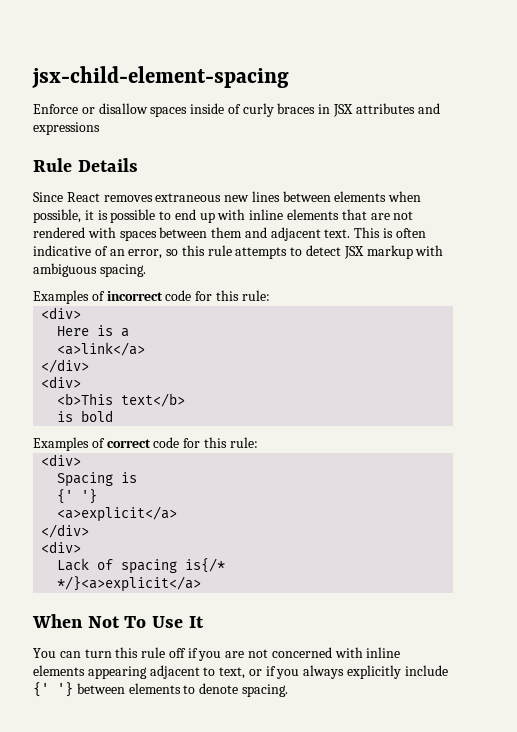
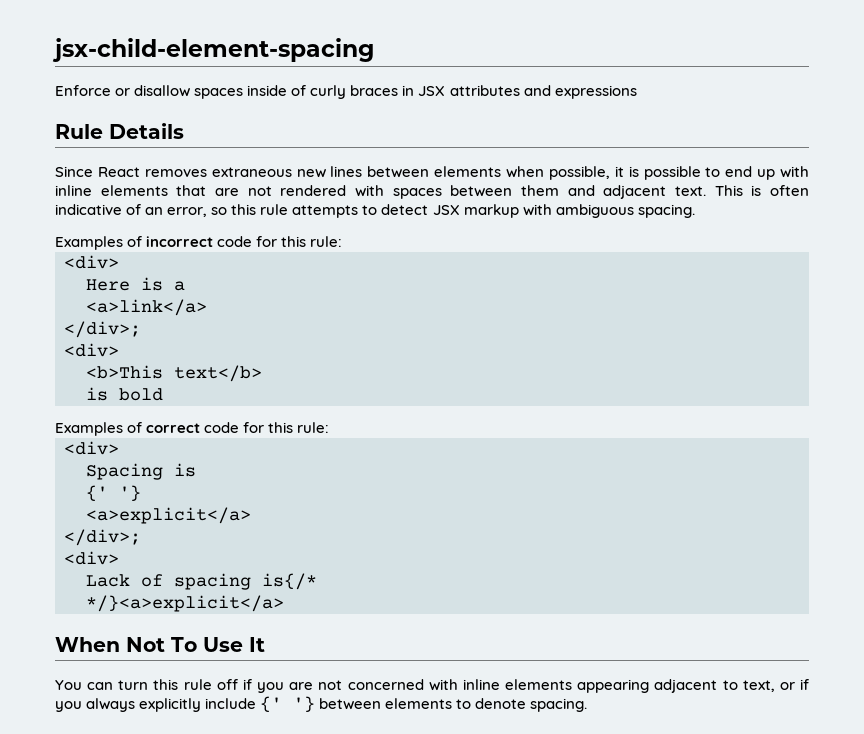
  <a>link</a>
- </div>
+ </div>;
  <a>explicit</a>
- </div>
+ </div>;

